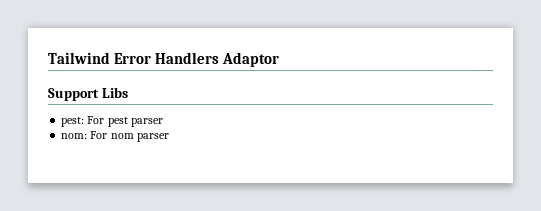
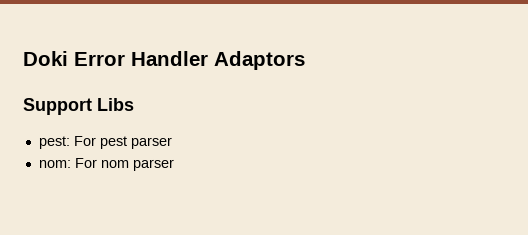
- Tailwind Error Handlers Adaptor
+ Doki Error Handler Adaptors

